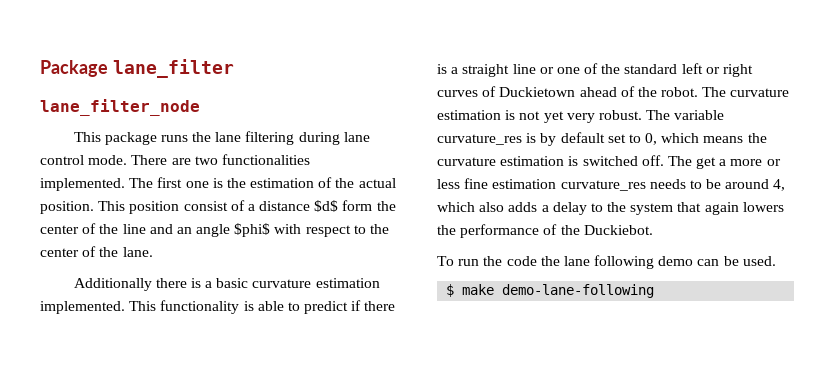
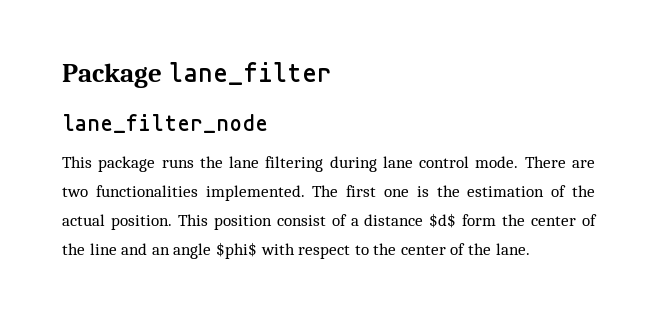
- Additionally there is a basic curvature estimation implemented. This functionality is able to predict if there is a straight line or one of the standard left or right curves of Duckietown ahead of the robot. The curvature estimation is not yet very robust. The variable curvature_res is by default set to 0, which means the curvature estimation is switched off. The get a more or less fine estimation curvature_res needs to be around 4, which also adds a delay to the system that again lowers the performance of the Duckiebot.
- To run the code the lane following demo can be used.
- $ make demo-lane-following

